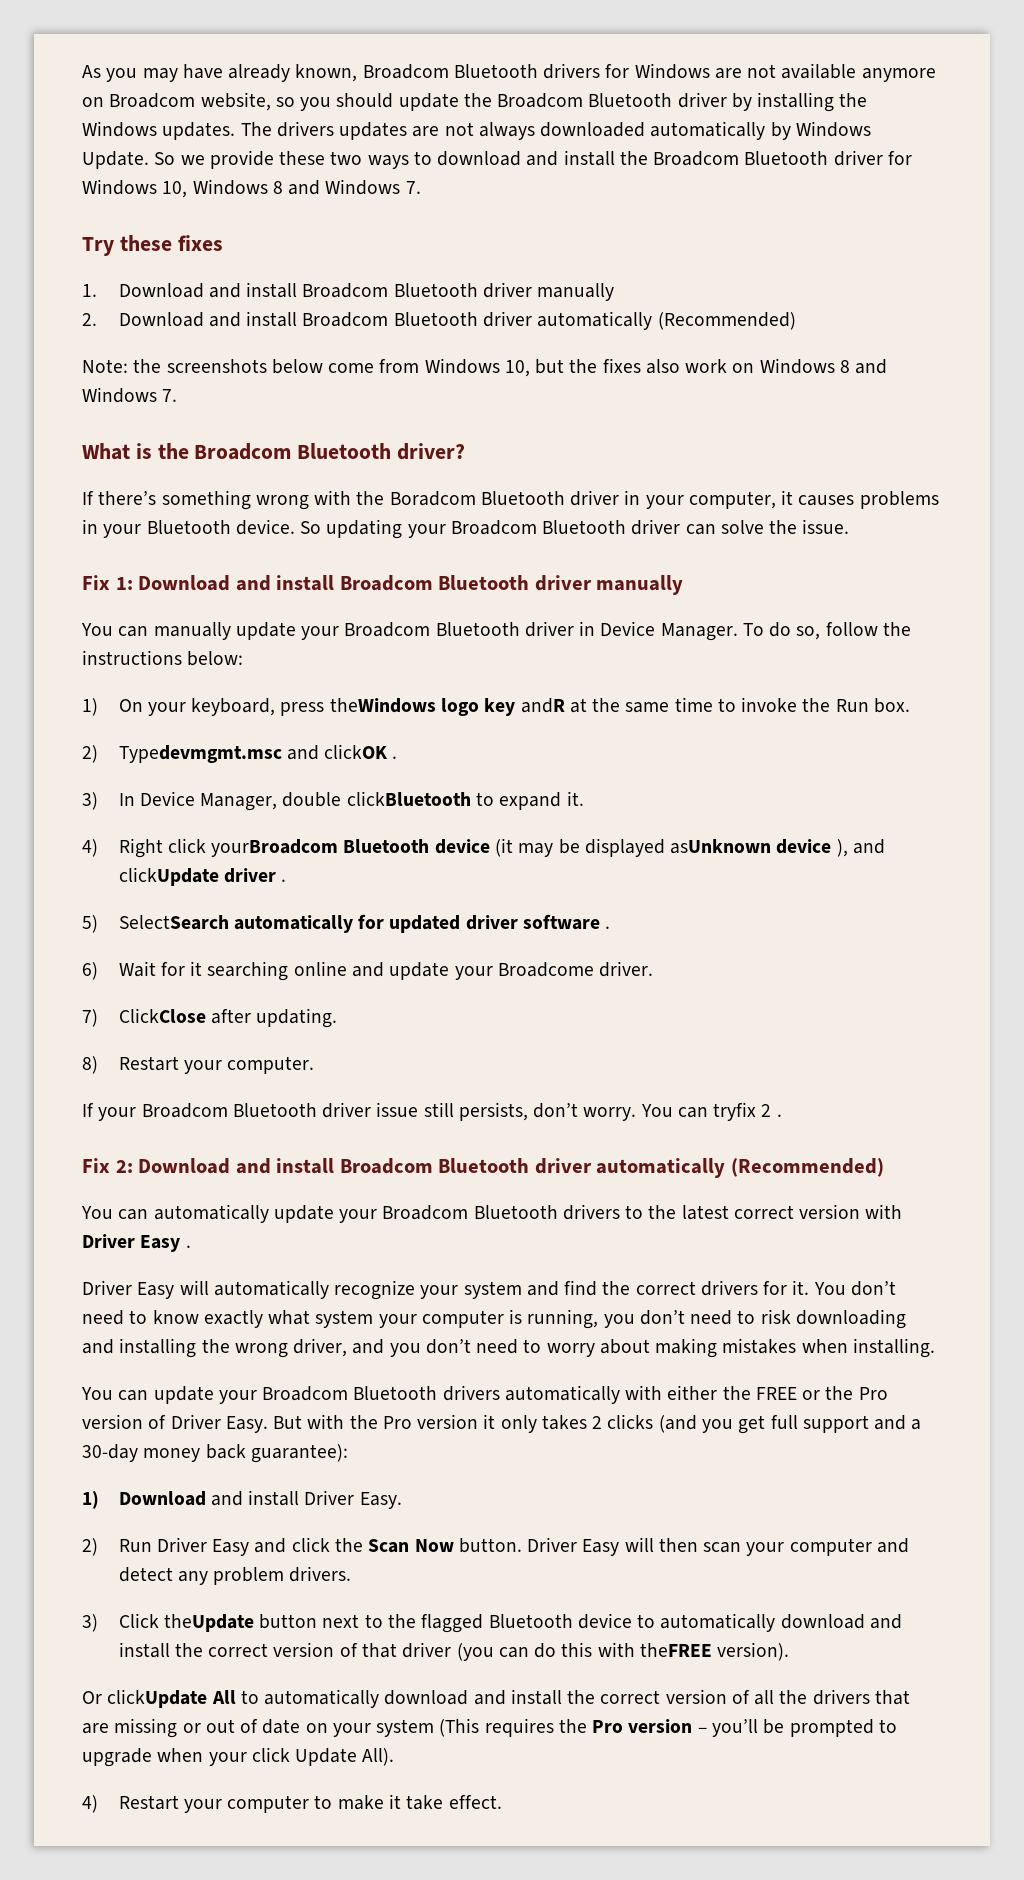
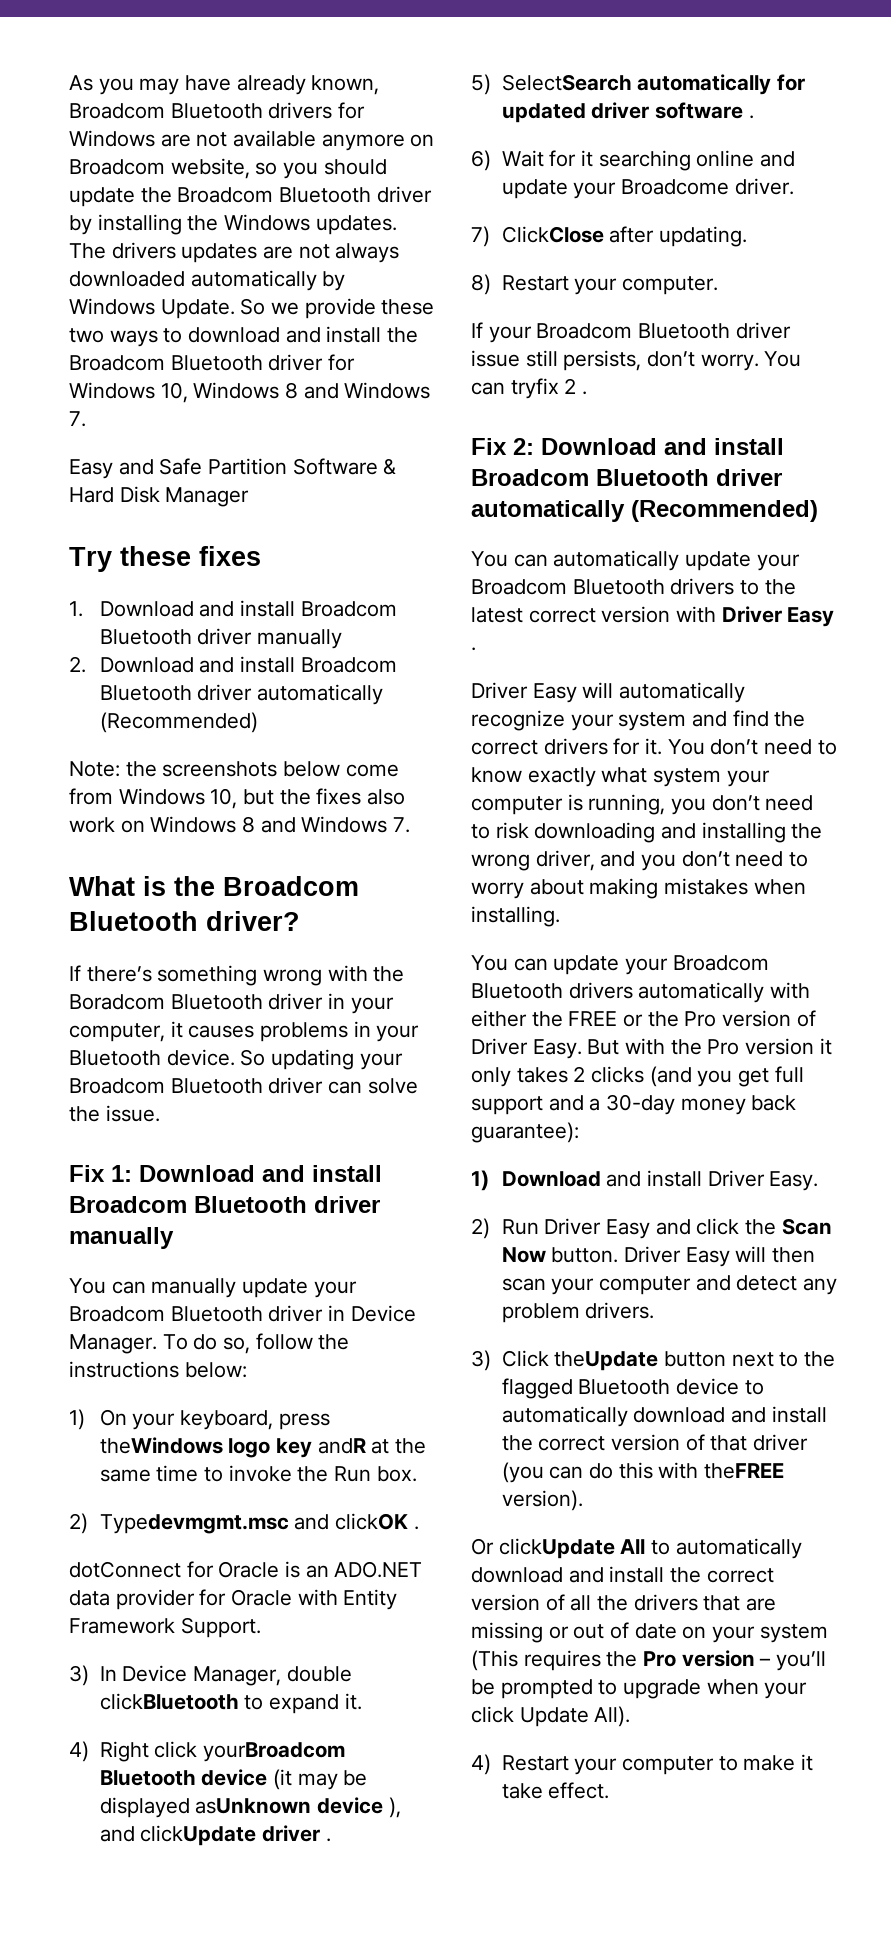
+ Easy and Safe Partition Software & Hard Disk Manager
+ dotConnect for Oracle is an ADO.NET data provider for Oracle with Entity Framework Support.

